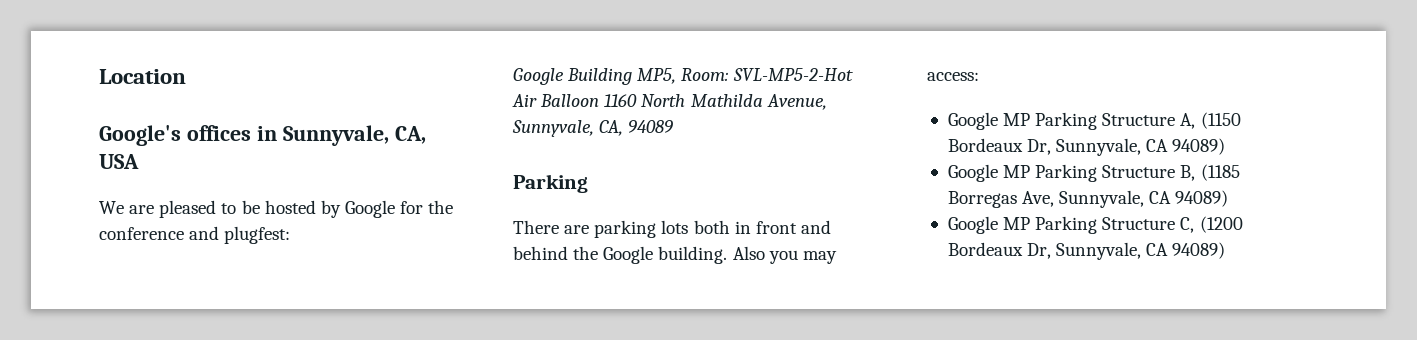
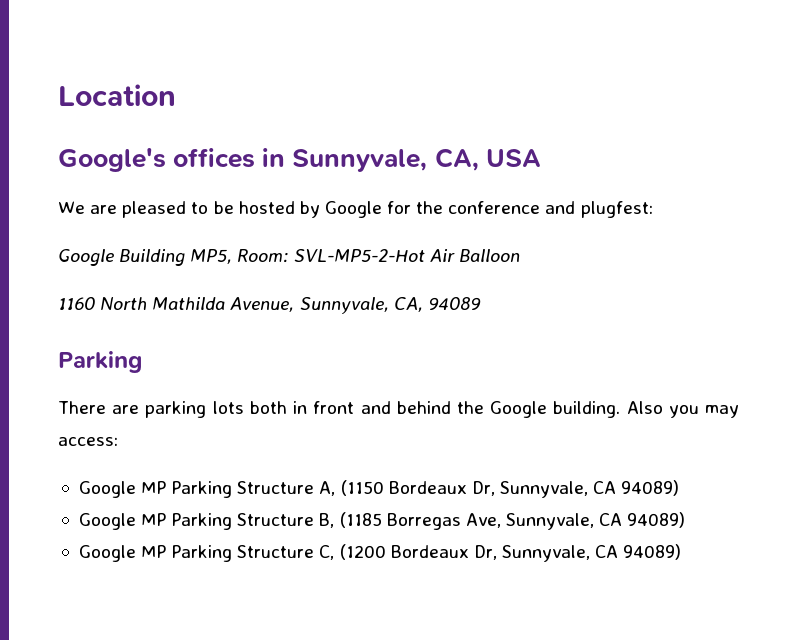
- Google Building MP5, Room: SVL-MP5-2-Hot Air Balloon 1160 North Mathilda Avenue, Sunnyvale, CA, 94089
+ Google Building MP5, Room: SVL-MP5-2-Hot Air Balloon
+ 1160 North Mathilda Avenue, Sunnyvale, CA, 94089

